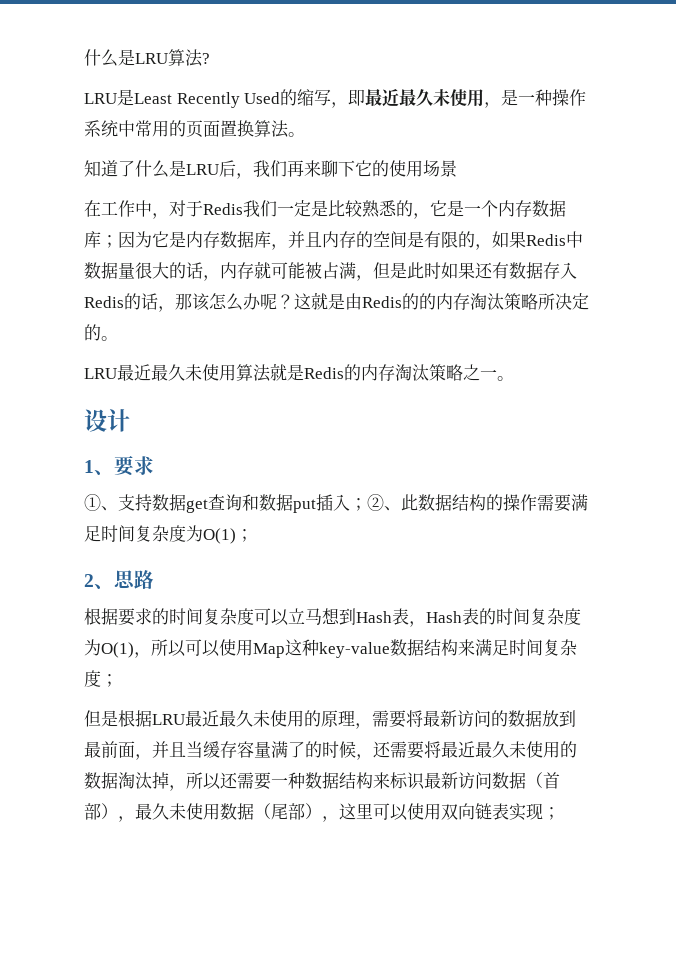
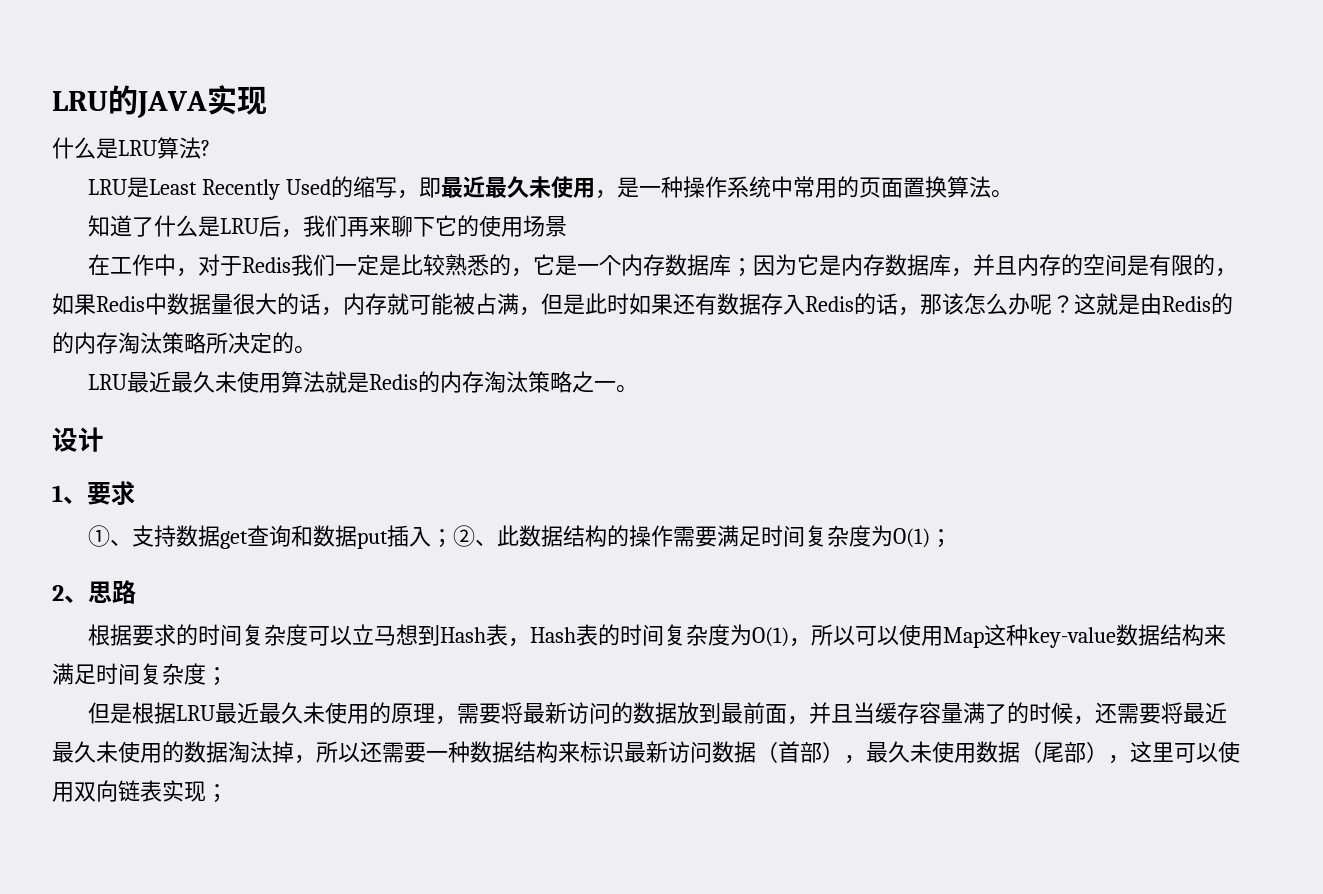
+ LRU的JAVA实现

